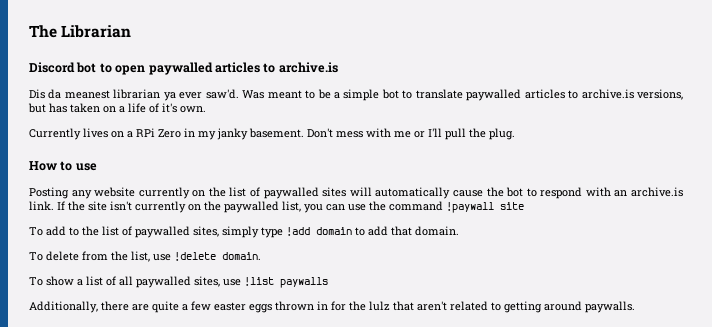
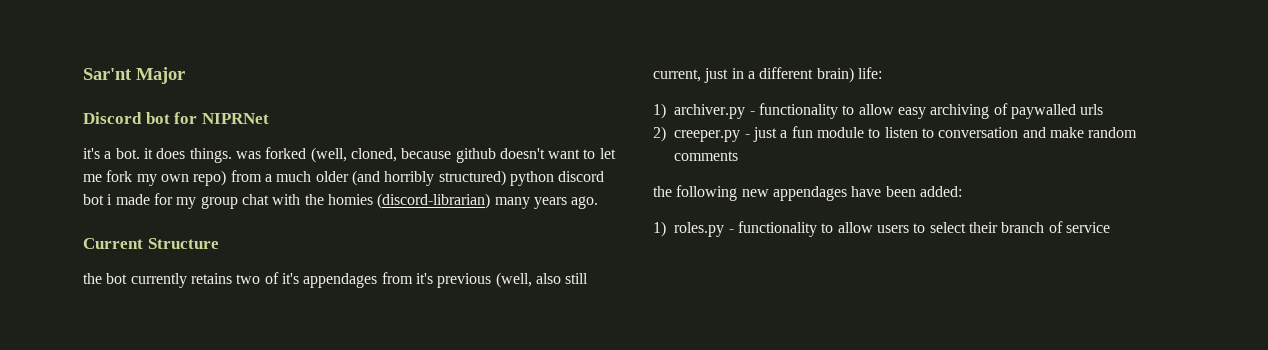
- The Librarian
+ Sar'nt Major
- Discord bot to open paywalled articles to archive.is
- Dis da meanest librarian ya ever saw'd. Was meant to be a simple bot to translate paywalled articles to archive.is versions, but has taken on a life of it's own.
- Currently lives on a RPi Zero in my janky basement. Don't mess with me or I'll pull the plug.
- How to use
- Posting any website currently on the list of paywalled sites will automatically cause the bot to respond with an archive.is link. If the site isn't currently on the paywalled list, you can use the command !paywall site
- To add to the list of paywalled sites, simply type !add domain to add that domain.
- To delete from the list, use !delete domain.
- To show a list of all paywalled sites, use !list paywalls
- Additionally, there are quite a few easter eggs thrown in for the lulz that aren't related to getting around paywalls.
+ Discord bot for NIPRNet
+ it's a bot. it does things. was forked (well, cloned, because github doesn't want to let me fork my own repo) from a much older (and horribly structured) python discord bot i made for my group chat with the homies (discord-librarian) many years ago.
+ Current Structure
+ the bot currently retains two of it's appendages from it's previous (well, also still current, just in a different brain) life:
+ 1) archiver.py - functionality to allow easy archiving of paywalled urls
+ 2) creeper.py - just a fun module to listen to conversation and make random comments
+ the following new appendages have been added:
+ 1) roles.py - functionality to allow users to select their branch of service

